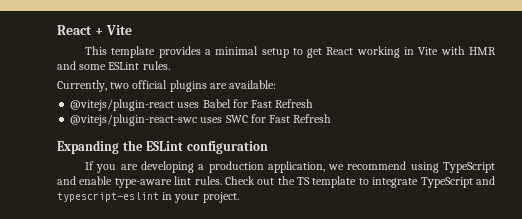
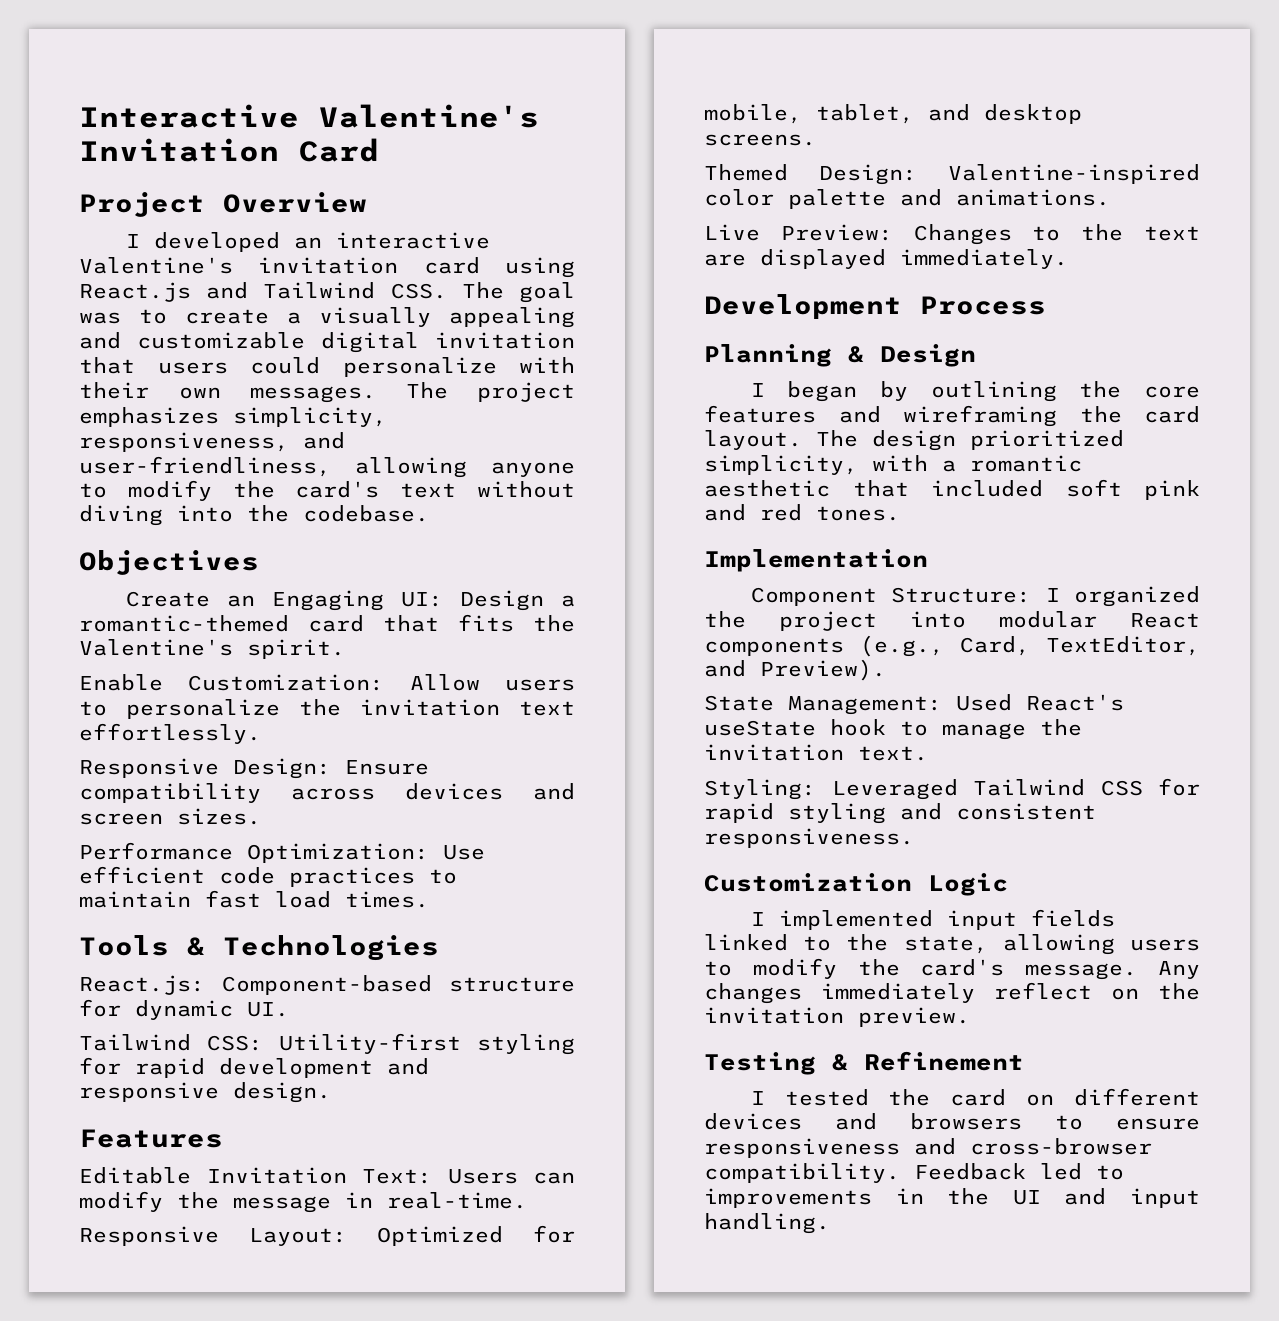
- React + Vite
- This template provides a minimal setup to get React working in Vite with HMR and some ESLint rules.
- Currently, two official plugins are available:
- @vitejs/plugin-react uses Babel for Fast Refresh
- @vitejs/plugin-react-swc uses SWC for Fast Refresh
- Expanding the ESLint configuration
- If you are developing a production application, we recommend using TypeScript and enable type-aware lint rules. Check out the TS template to integrate TypeScript and typescript-eslint in your project.
+ Interactive Valentine's Invitation Card
+ Project Overview
+ I developed an interactive Valentine's invitation card using React.js and Tailwind CSS. The goal was to create a visually appealing and customizable digital invitation that users could personalize with their own messages. The project emphasizes simplicity, responsiveness, and user-friendliness, allowing anyone to modify the card's text without diving into the codebase.
+ Objectives
+ Create an Engaging UI: Design a romantic-themed card that fits the Valentine's spirit.
+ Enable Customization: Allow users to personalize the invitation text effortlessly.
+ Responsive Design: Ensure compatibility across devices and screen sizes.
+ Performance Optimization: Use efficient code practices to maintain fast load times.
+ Tools & Technologies
+ React.js: Component-based structure for dynamic UI.
+ Tailwind CSS: Utility-first styling for rapid development and responsive design.
+ Features
+ Editable Invitation Text: Users can modify the message in real-time.
+ Responsive Layout: Optimized for mobile, tablet, and desktop screens.
+ Themed Design: Valentine-inspired color palette and animations.
+ Live Preview: Changes to the text are displayed immediately.
+ Development Process
+ Planning & Design
+ I began by outlining the core features and wireframing the card layout. The design prioritized simplicity, with a romantic aesthetic that included soft pink and red tones.
+ Implementation
+ Component Structure: I organized the project into modular React components (e.g., Card, TextEditor, and Preview).
+ State Management: Used React's useState hook to manage the invitation text.
+ Styling: Leveraged Tailwind CSS for rapid styling and consistent responsiveness.
+ Customization Logic
+ I implemented input fields linked to the state, allowing users to modify the card's message. Any changes immediately reflect on the invitation preview.
+ Testing & Refinement
+ I tested the card on different devices and browsers to ensure responsiveness and cross-browser compatibility. Feedback led to improvements in the UI and input handling.

